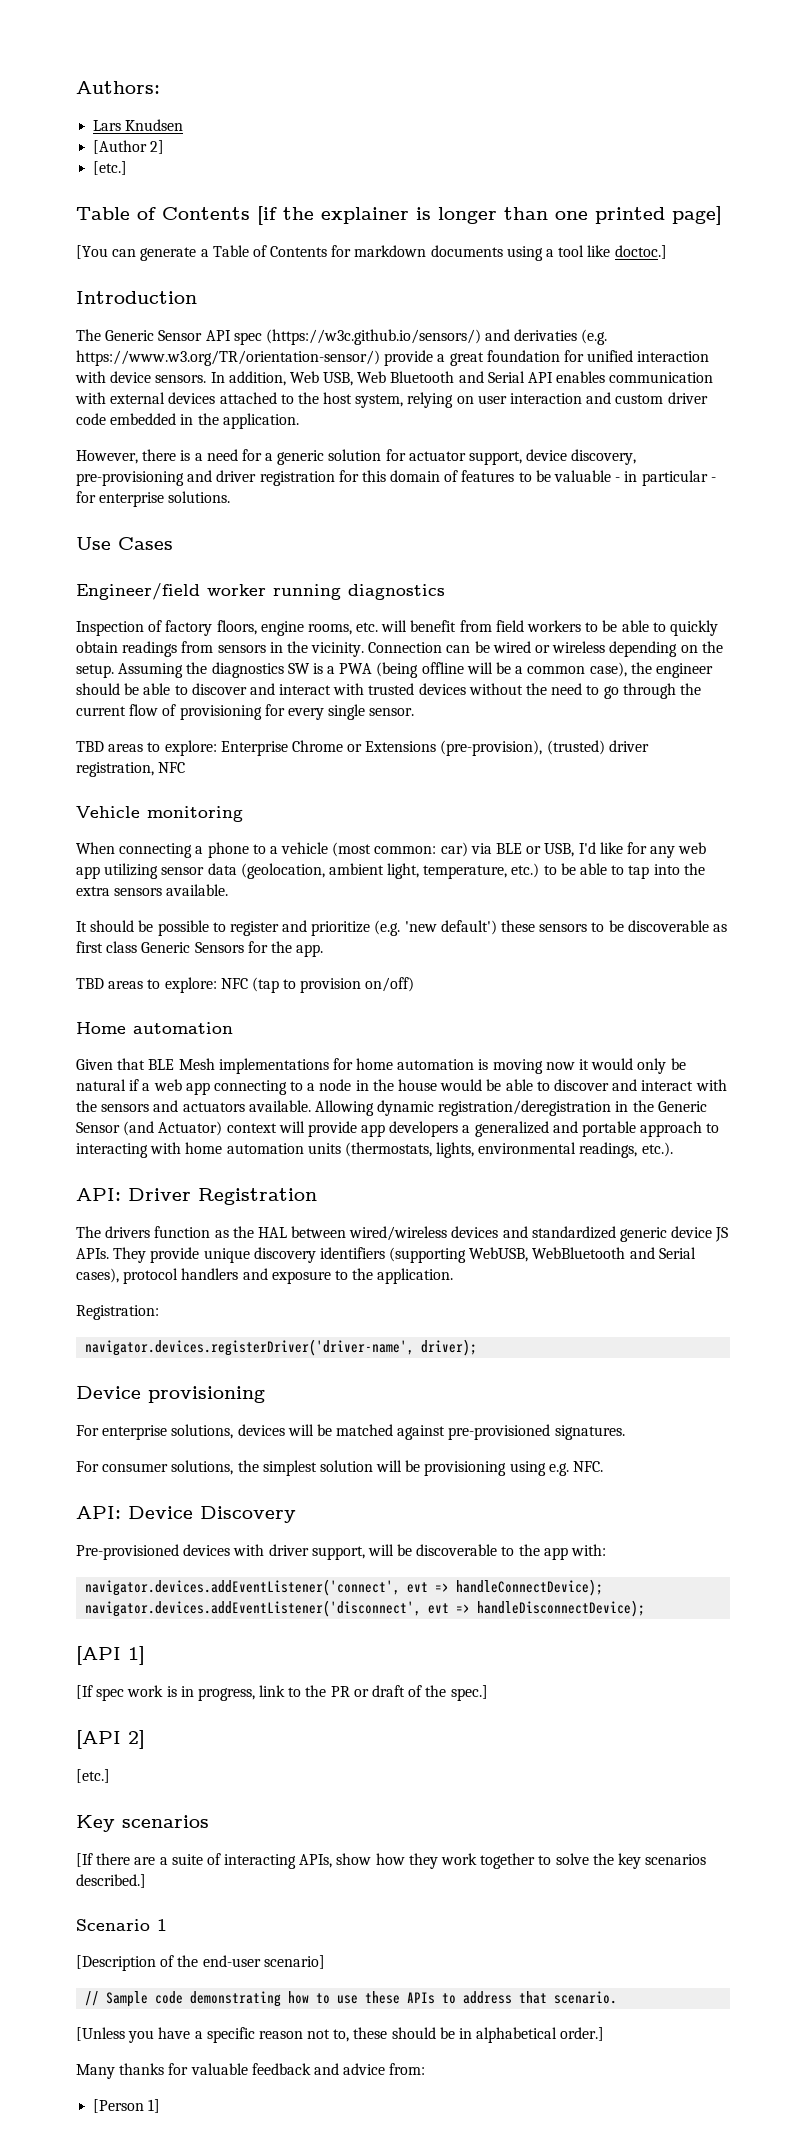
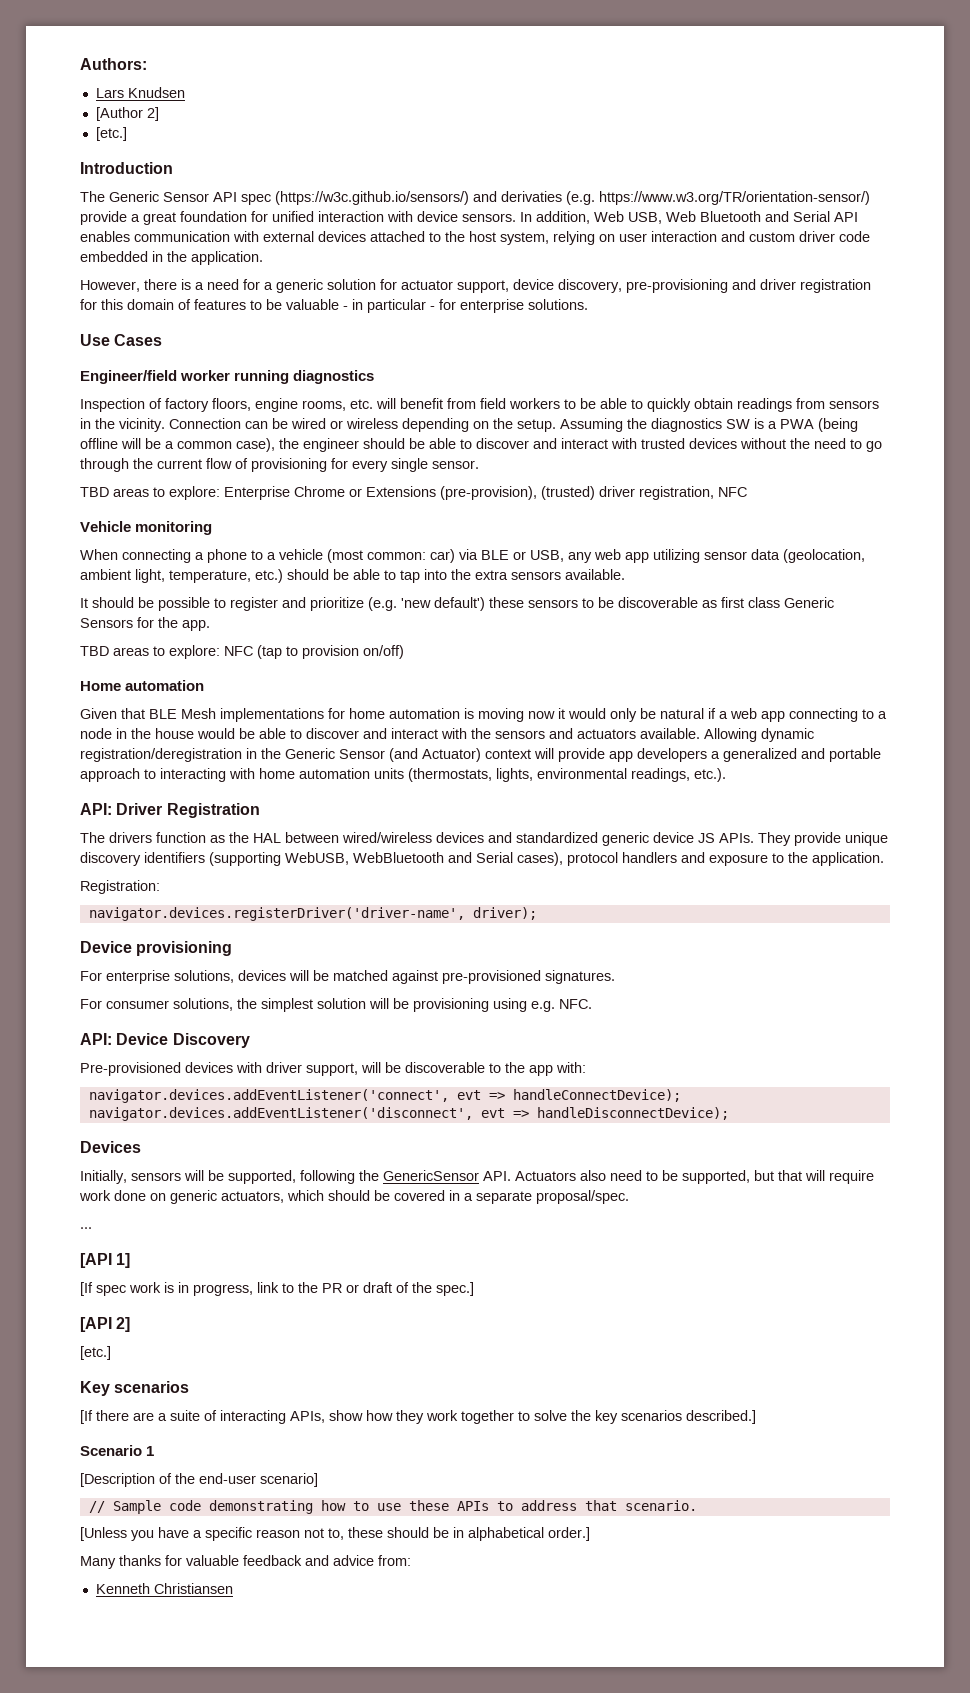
- Table of Contents [if the explainer is longer than one printed page]
- [You can generate a Table of Contents for markdown documents using a tool like doctoc.]
- When connecting a phone to a vehicle (most common: car) via BLE or USB, I'd like for any web app utilizing sensor data (geolocation, ambient light, temperature, etc.) to be able to tap into the extra sensors available.
+ When connecting a phone to a vehicle (most common: car) via BLE or USB, any web app utilizing sensor data (geolocation, ambient light, temperature, etc.) should be able to tap into the extra sensors available.
+ Devices
+ Initially, sensors will be supported, following the GenericSensor API. Actuators also need to be supported, but that will require work done on generic actuators, which should be covered in a separate proposal/spec.
+ ...
- [Person 1]
+ Kenneth Christiansen

